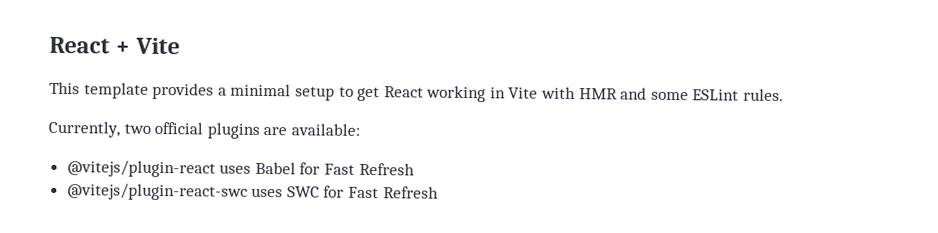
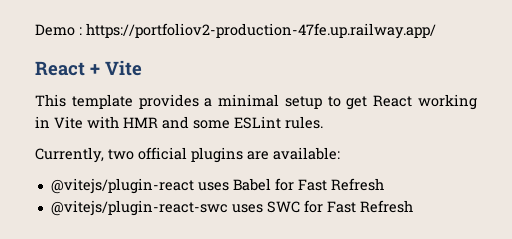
+ Demo : https://portfoliov2-production-47fe.up.railway.app/

